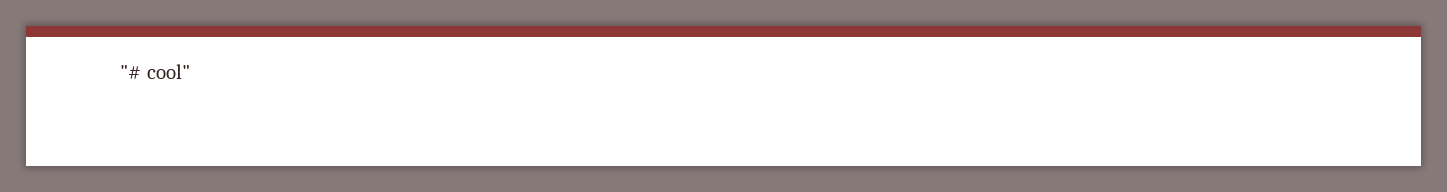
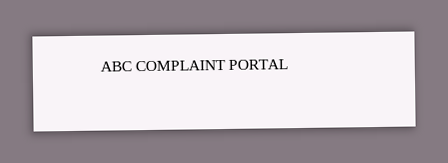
- "# cool"
+ ABC COMPLAINT PORTAL

